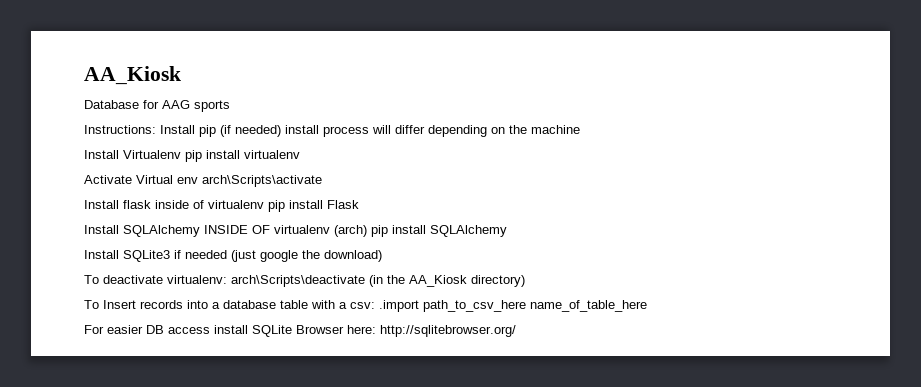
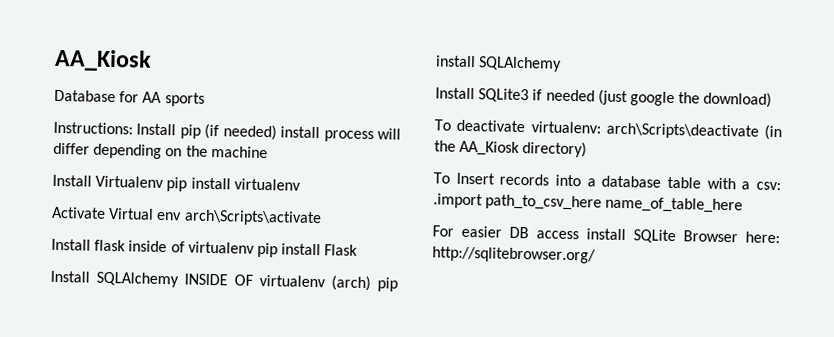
- Database for AAG sports
+ Database for AA sports

